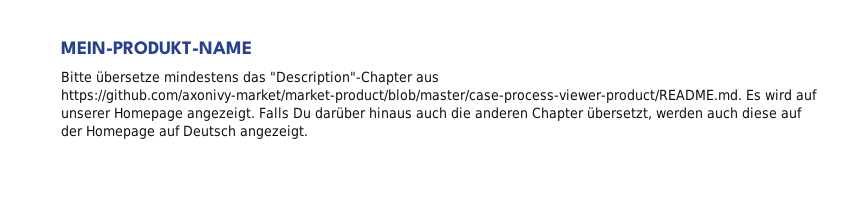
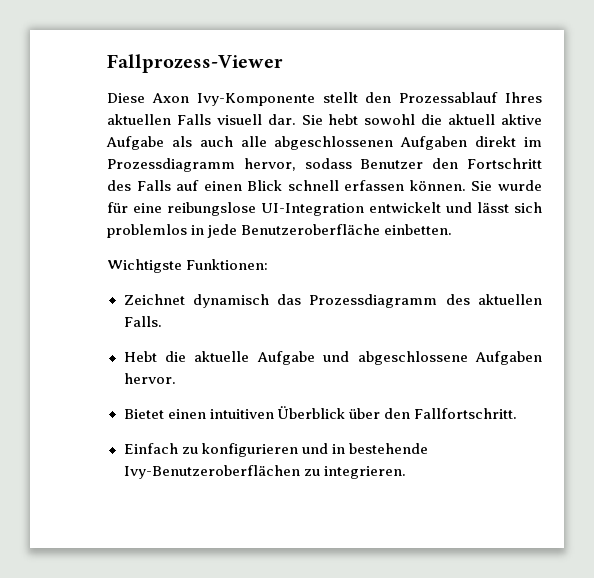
- MEIN-PRODUKT-NAME
- Bitte übersetze mindestens das "Description"-Chapter aus https://github.com/axonivy-market/market-product/blob/master/case-process-viewer-product/README.md. Es wird auf unserer Homepage angezeigt. Falls Du darüber hinaus auch die anderen Chapter übersetzt, werden auch diese auf der Homepage auf Deutsch angezeigt.
+ Fallprozess-Viewer
+ Diese Axon Ivy-Komponente stellt den Prozessablauf Ihres aktuellen Falls visuell dar. Sie hebt sowohl die aktuell aktive Aufgabe als auch alle abgeschlossenen Aufgaben direkt im Prozessdiagramm hervor, sodass Benutzer den Fortschritt des Falls auf einen Blick schnell erfassen können. Sie wurde für eine reibungslose UI-Integration entwickelt und lässt sich problemlos in jede Benutzeroberfläche einbetten.
+ Wichtigste Funktionen:
+ Zeichnet dynamisch das Prozessdiagramm des aktuellen Falls.
+ Hebt die aktuelle Aufgabe und abgeschlossene Aufgaben hervor.
+ Bietet einen intuitiven Überblick über den Fallfortschritt.
+ Einfach zu konfigurieren und in bestehende Ivy-Benutzeroberflächen zu integrieren.

